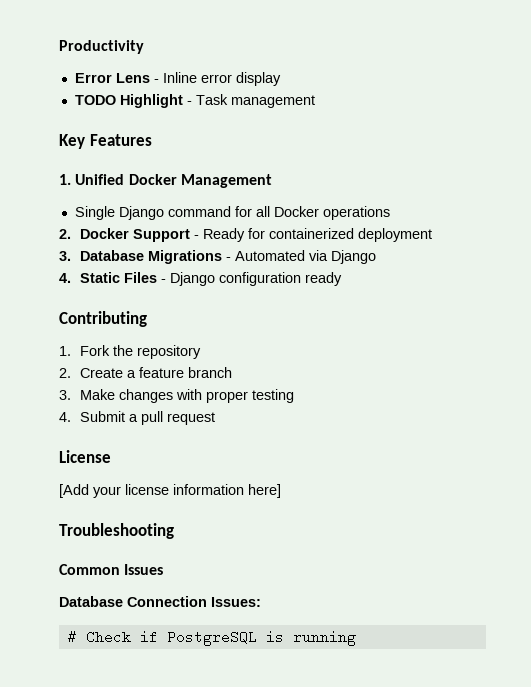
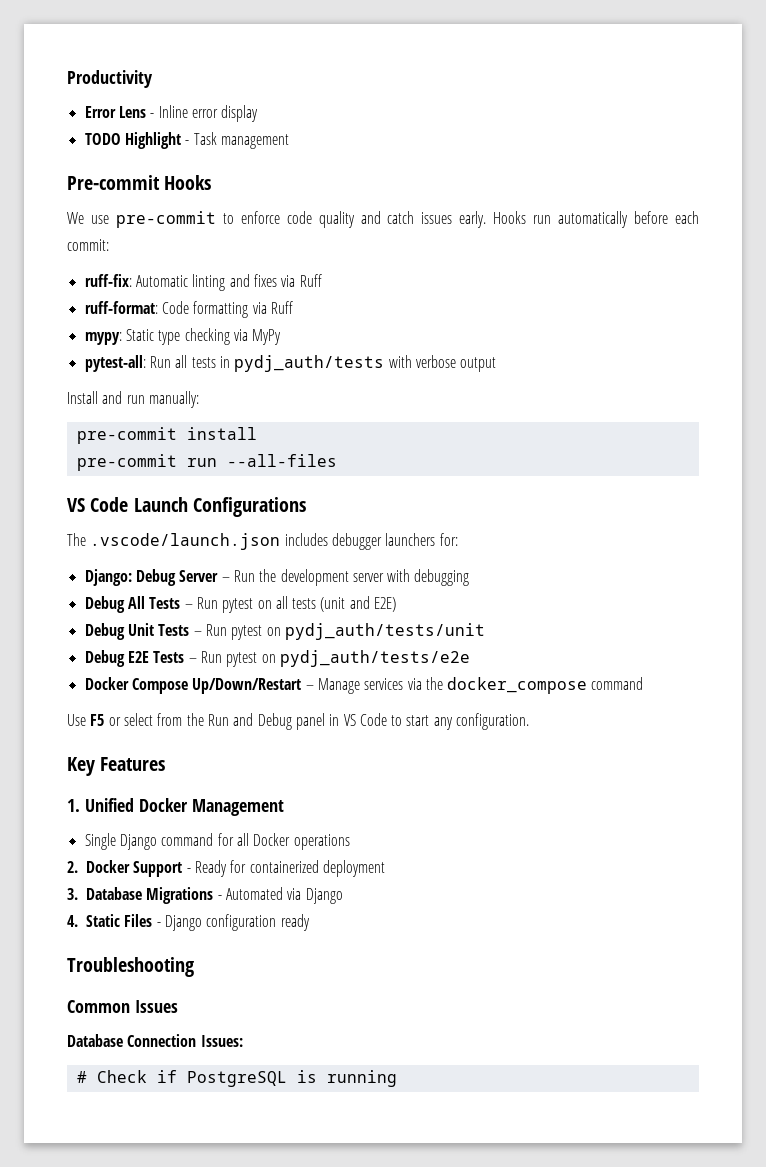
+ Pre-commit Hooks
+ We use pre-commit to enforce code quality and catch issues early. Hooks run automatically before each commit:
+ ruff-fix: Automatic linting and fixes via Ruff
+ ruff-format: Code formatting via Ruff
+ mypy: Static type checking via MyPy
+ pytest-all: Run all tests in pydj_auth/tests with verbose output
+ Install and run manually:
+ pre-commit install
+ pre-commit run --all-files
+ VS Code Launch Configurations
+ The .vscode/launch.json includes debugger launchers for:
+ Django: Debug Server – Run the development server with debugging
+ Debug All Tests – Run pytest on all tests (unit and E2E)
+ Debug Unit Tests – Run pytest on pydj_auth/tests/unit
+ Debug E2E Tests – Run pytest on pydj_auth/tests/e2e
+ Docker Compose Up/Down/Restart – Manage services via the docker_compose command
+ Use F5 or select from the Run and Debug panel in VS Code to start any configuration.
- Contributing
- 1. Fork the repository
- 2. Create a feature branch
- 3. Make changes with proper testing
- 4. Submit a pull request
- License
- [Add your license information here]

